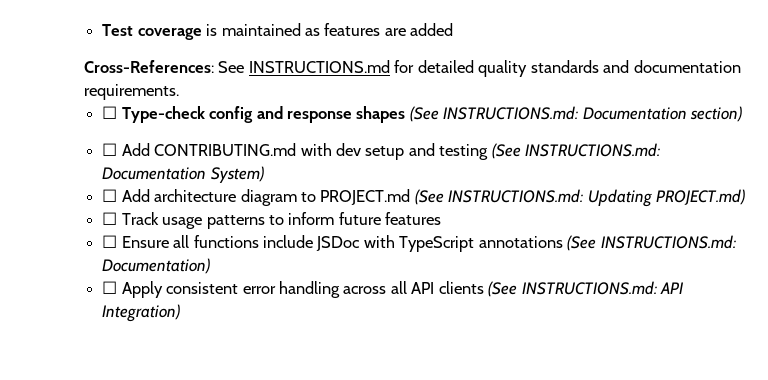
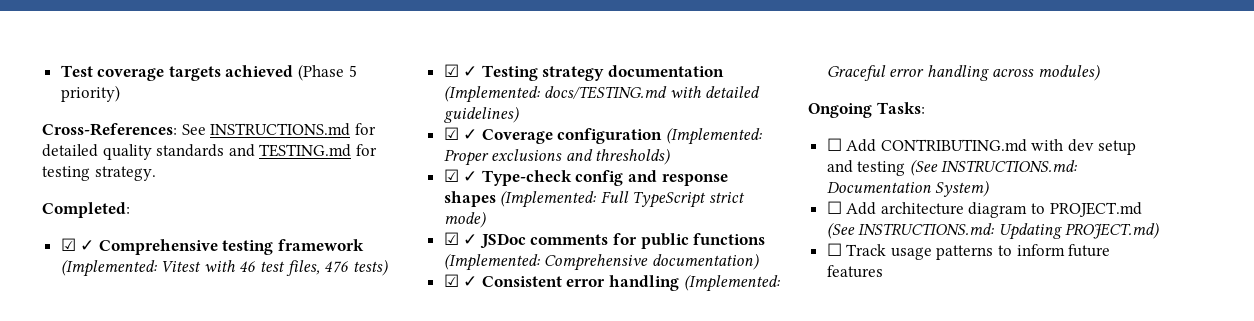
- Test coverage is maintained as features are added
+ Test coverage targets achieved (Phase 5 priority)
- Cross-References: See INSTRUCTIONS.md for detailed quality standards and documentation requirements.
- ☐ Type-check config and response shapes (See INSTRUCTIONS.md: Documentation section)
+ Cross-References: See INSTRUCTIONS.md for detailed quality standards and TESTING.md for testing strategy.
+ Completed:
+ ☑ ✓ Comprehensive testing framework (Implemented: Vitest with 46 test files, 476 tests)
+ ☑ ✓ Testing strategy documentation (Implemented: docs/TESTING.md with detailed guidelines)
+ ☑ ✓ Coverage configuration (Implemented: Proper exclusions and thresholds)
+ ☑ ✓ Type-check config and response shapes (Implemented: Full TypeScript strict mode)
+ ☑ ✓ JSDoc comments for public functions (Implemented: Comprehensive documentation)
+ ☑ ✓ Consistent error handling (Implemented: Graceful error handling across modules)
+ Ongoing Tasks:
- ☐ Ensure all functions include JSDoc with TypeScript annotations (See INSTRUCTIONS.md: Documentation)
- ☐ Apply consistent error handling across all API clients (See INSTRUCTIONS.md: API Integration)

